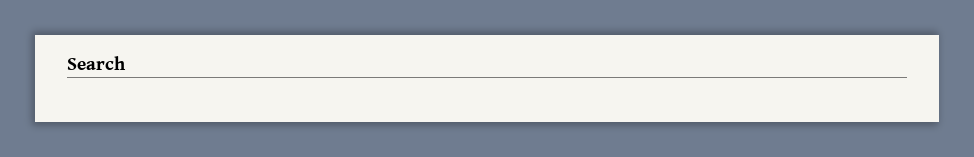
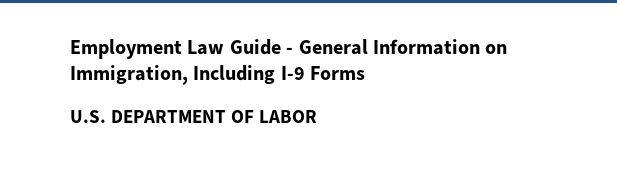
- Search
+ Employment Law Guide - General Information on Immigration, Including I-9 Forms
+ U.S. DEPARTMENT OF LABOR

